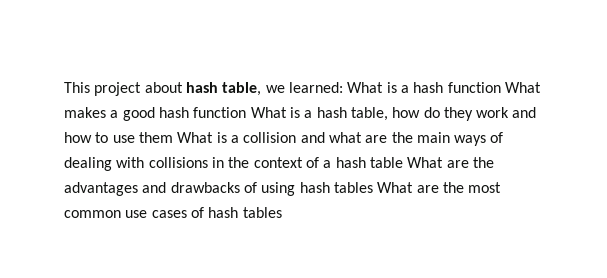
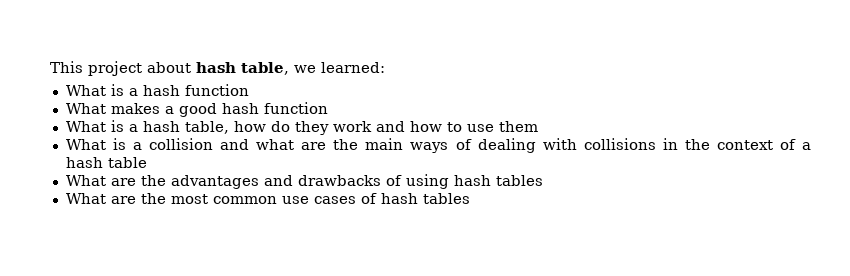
- This project about hash table, we learned: What is a hash function What makes a good hash function What is a hash table, how do they work and how to use them What is a collision and what are the main ways of dealing with collisions in the context of a hash table What are the advantages and drawbacks of using hash tables What are the most common use cases of hash tables
+ This project about hash table, we learned:
+ What is a hash function
+ What makes a good hash function
+ What is a hash table, how do they work and how to use them
+ What is a collision and what are the main ways of dealing with collisions in the context of a hash table
+ What are the advantages and drawbacks of using hash tables
+ What are the most common use cases of hash tables

